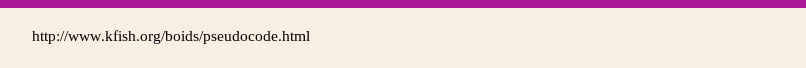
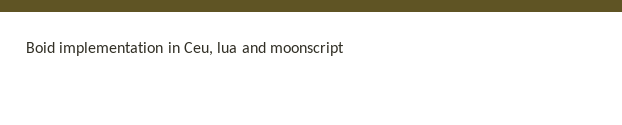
- http://www.kfish.org/boids/pseudocode.html
+ Boid implementation in Ceu, lua and moonscript

